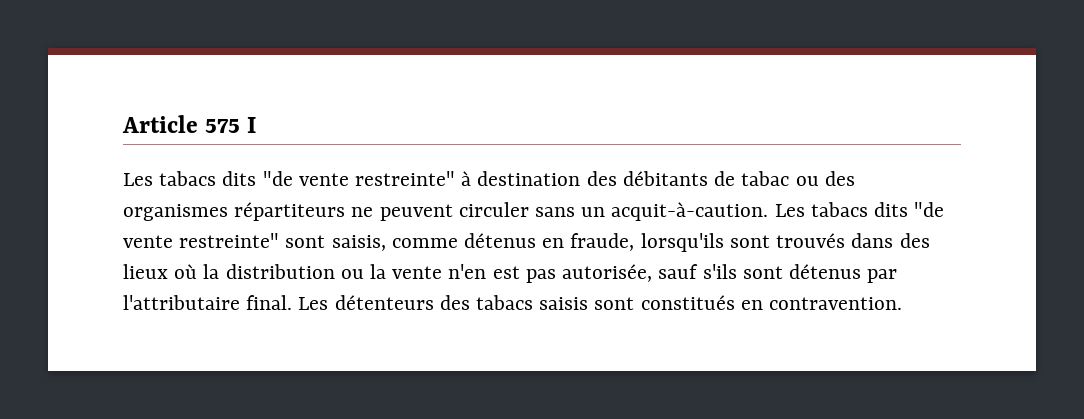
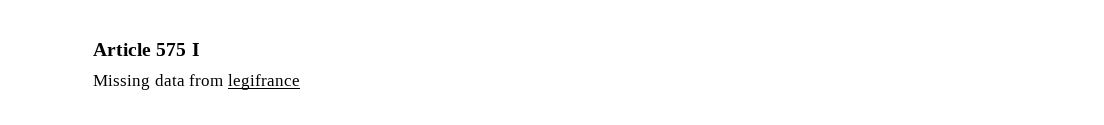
- Les tabacs dits "de vente restreinte" à destination des débitants de tabac ou des organismes répartiteurs ne peuvent circuler sans un acquit-à-caution. Les tabacs dits "de vente restreinte" sont saisis, comme détenus en fraude, lorsqu'ils sont trouvés dans des lieux où la distribution ou la vente n'en est pas autorisée, sauf s'ils sont détenus par l'attributaire final. Les détenteurs des tabacs saisis sont constitués en contravention.
+ Missing data from legifrance

